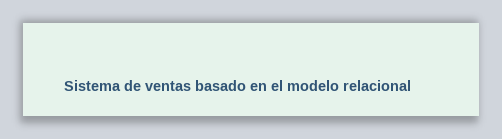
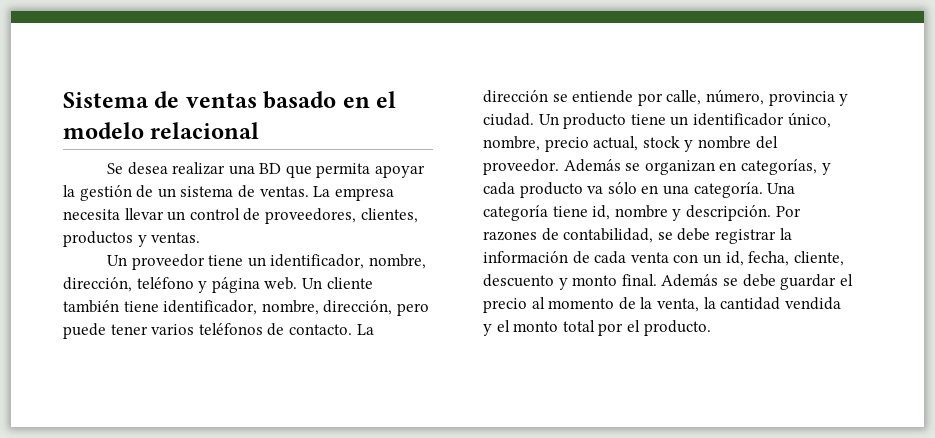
+ Se desea realizar una BD que permita apoyar la gestión de un sistema de ventas. La empresa necesita llevar un control de proveedores, clientes, productos y ventas.
+ Un proveedor tiene un identificador, nombre, dirección, teléfono y página web. Un cliente también tiene identificador, nombre, dirección, pero puede tener varios teléfonos de contacto. La dirección se entiende por calle, número, provincia y ciudad. Un producto tiene un identificador único, nombre, precio actual, stock y nombre del proveedor. Además se organizan en categorías, y cada producto va sólo en una categoría. Una categoría tiene id, nombre y descripción. Por razones de contabilidad, se debe registrar la información de cada venta con un id, fecha, cliente, descuento y monto final. Además se debe guardar el precio al momento de la venta, la cantidad vendida y el monto total por el producto.

